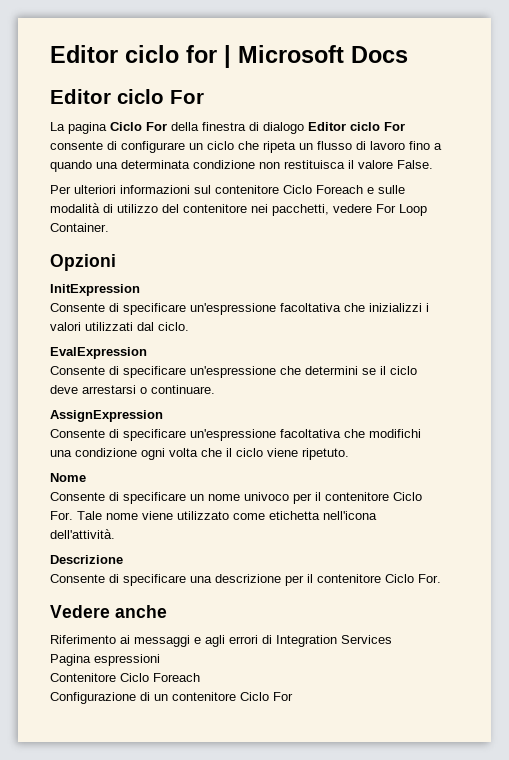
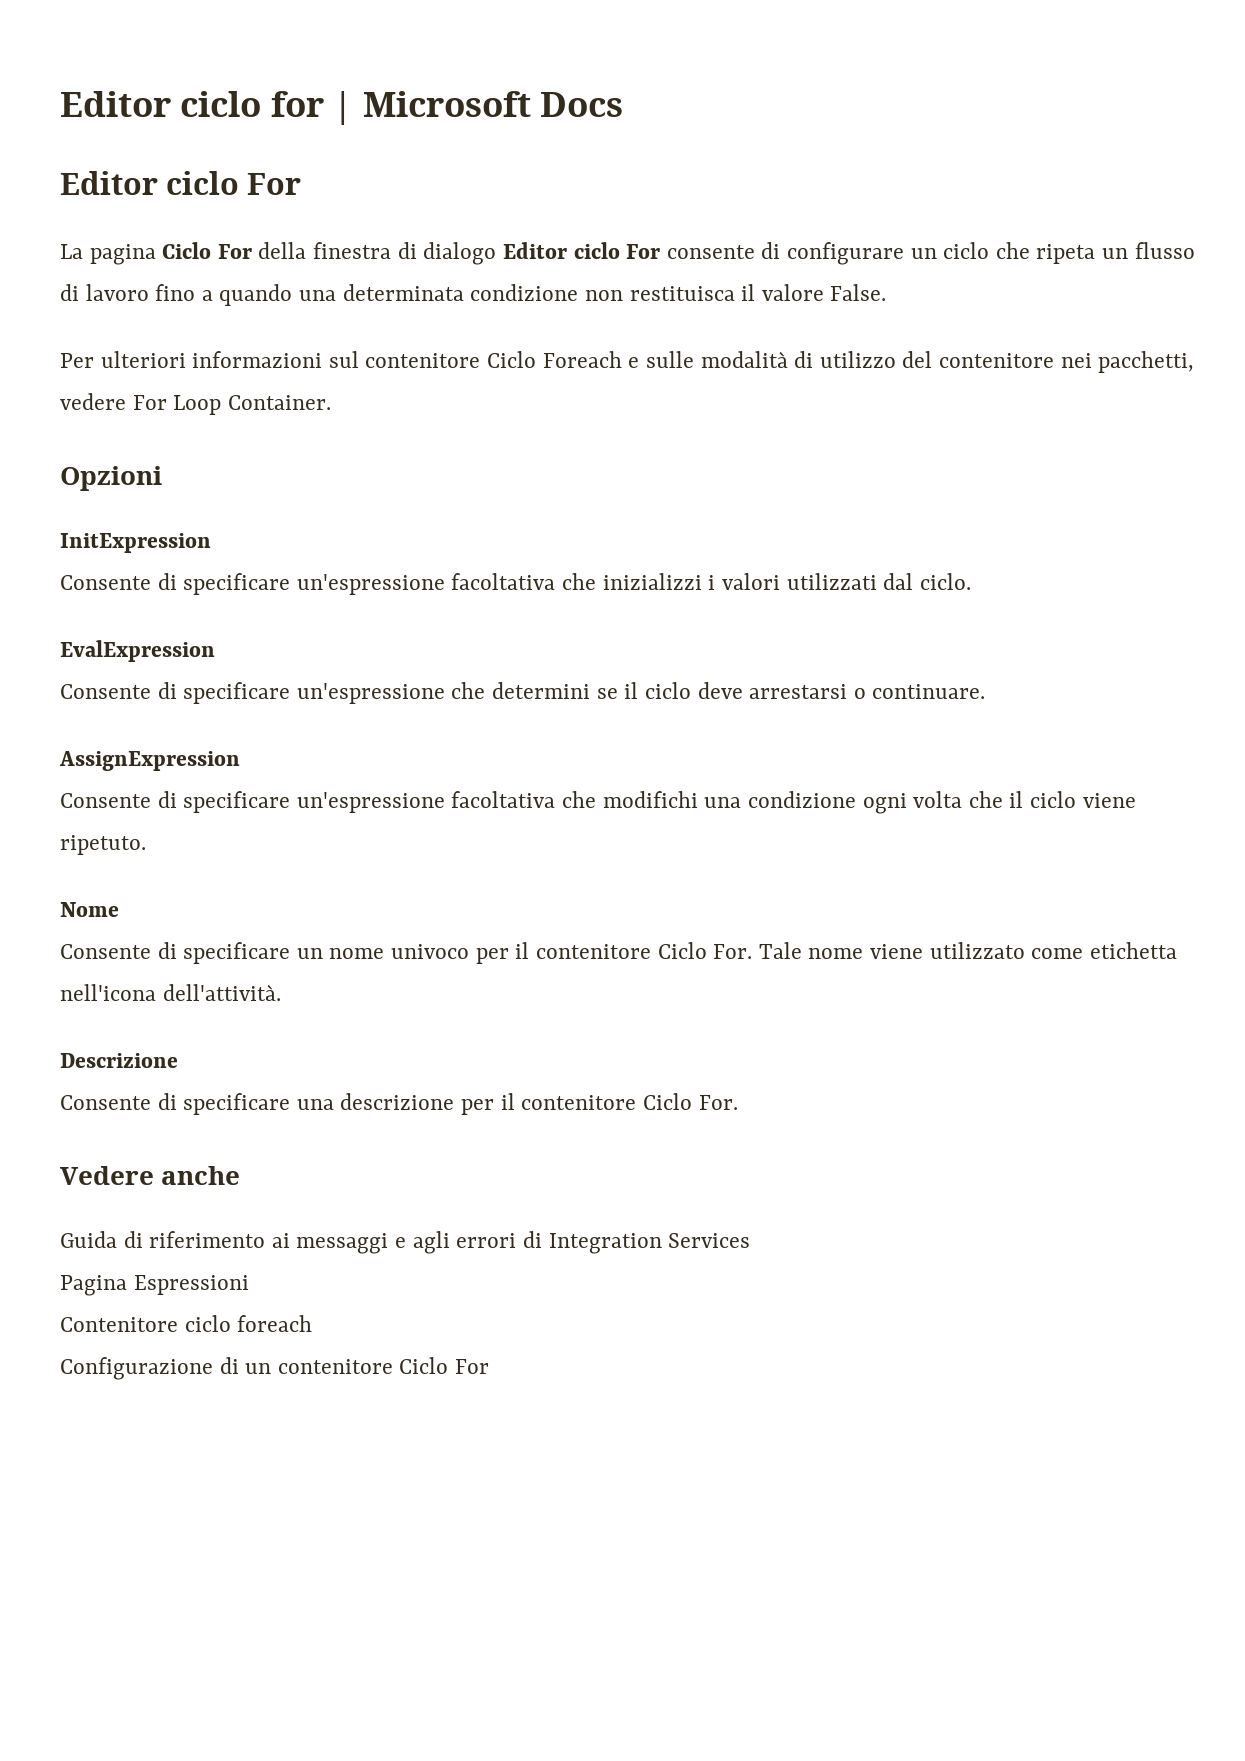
- Riferimento ai messaggi e agli errori di Integration Services
+ Guida di riferimento ai messaggi e agli errori di Integration Services
- Pagina espressioni
+ Pagina Espressioni
- Contenitore Ciclo Foreach
+ Contenitore ciclo foreach

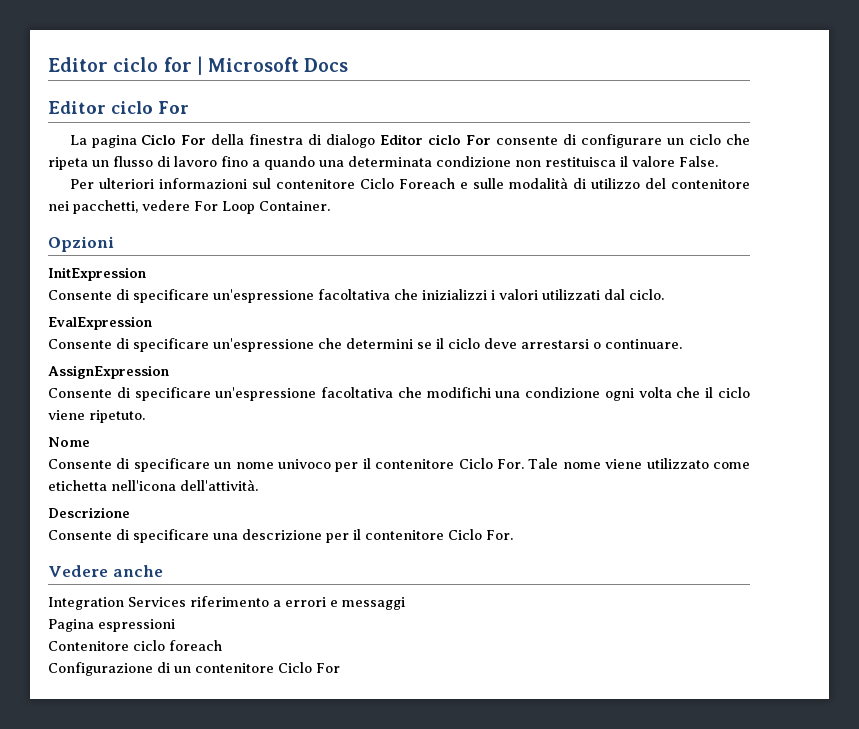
- Guida di riferimento ai messaggi e agli errori di Integration Services
+ Integration Services riferimento a errori e messaggi
- Pagina Espressioni
+ Pagina espressioni

